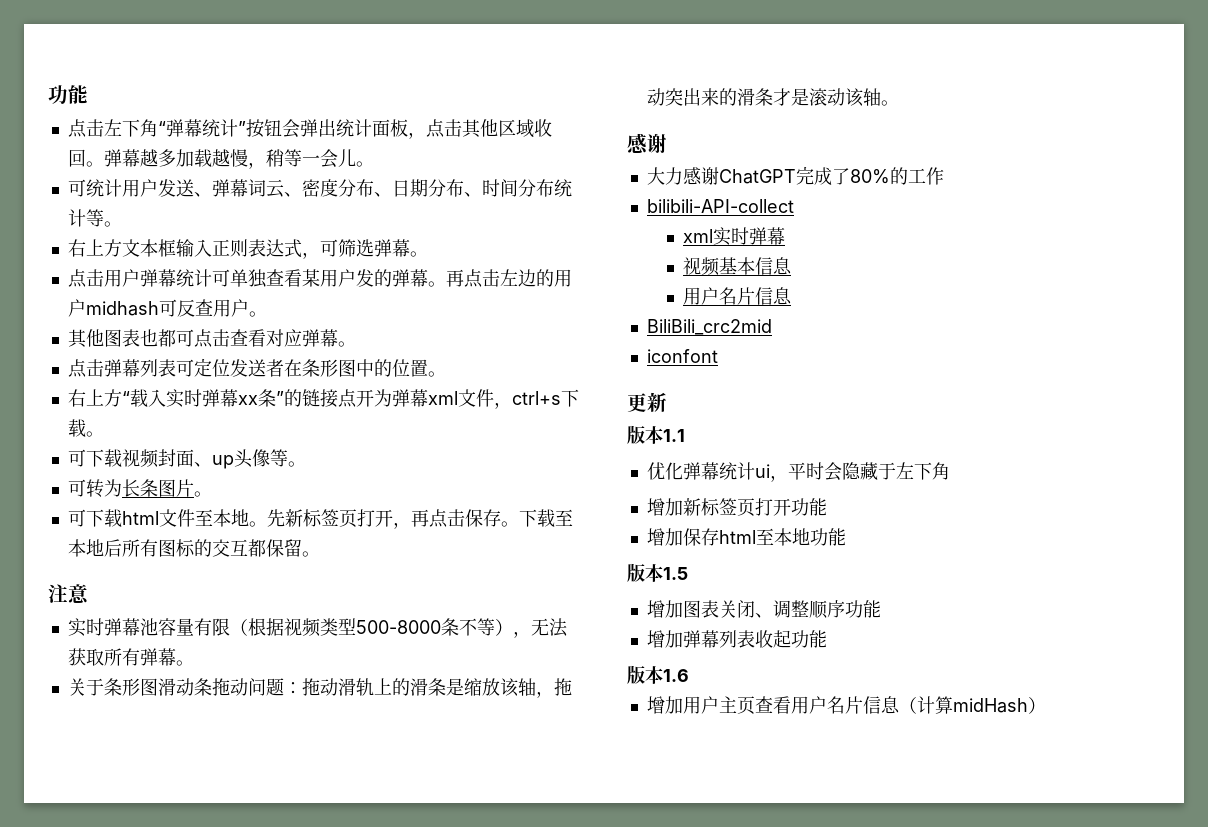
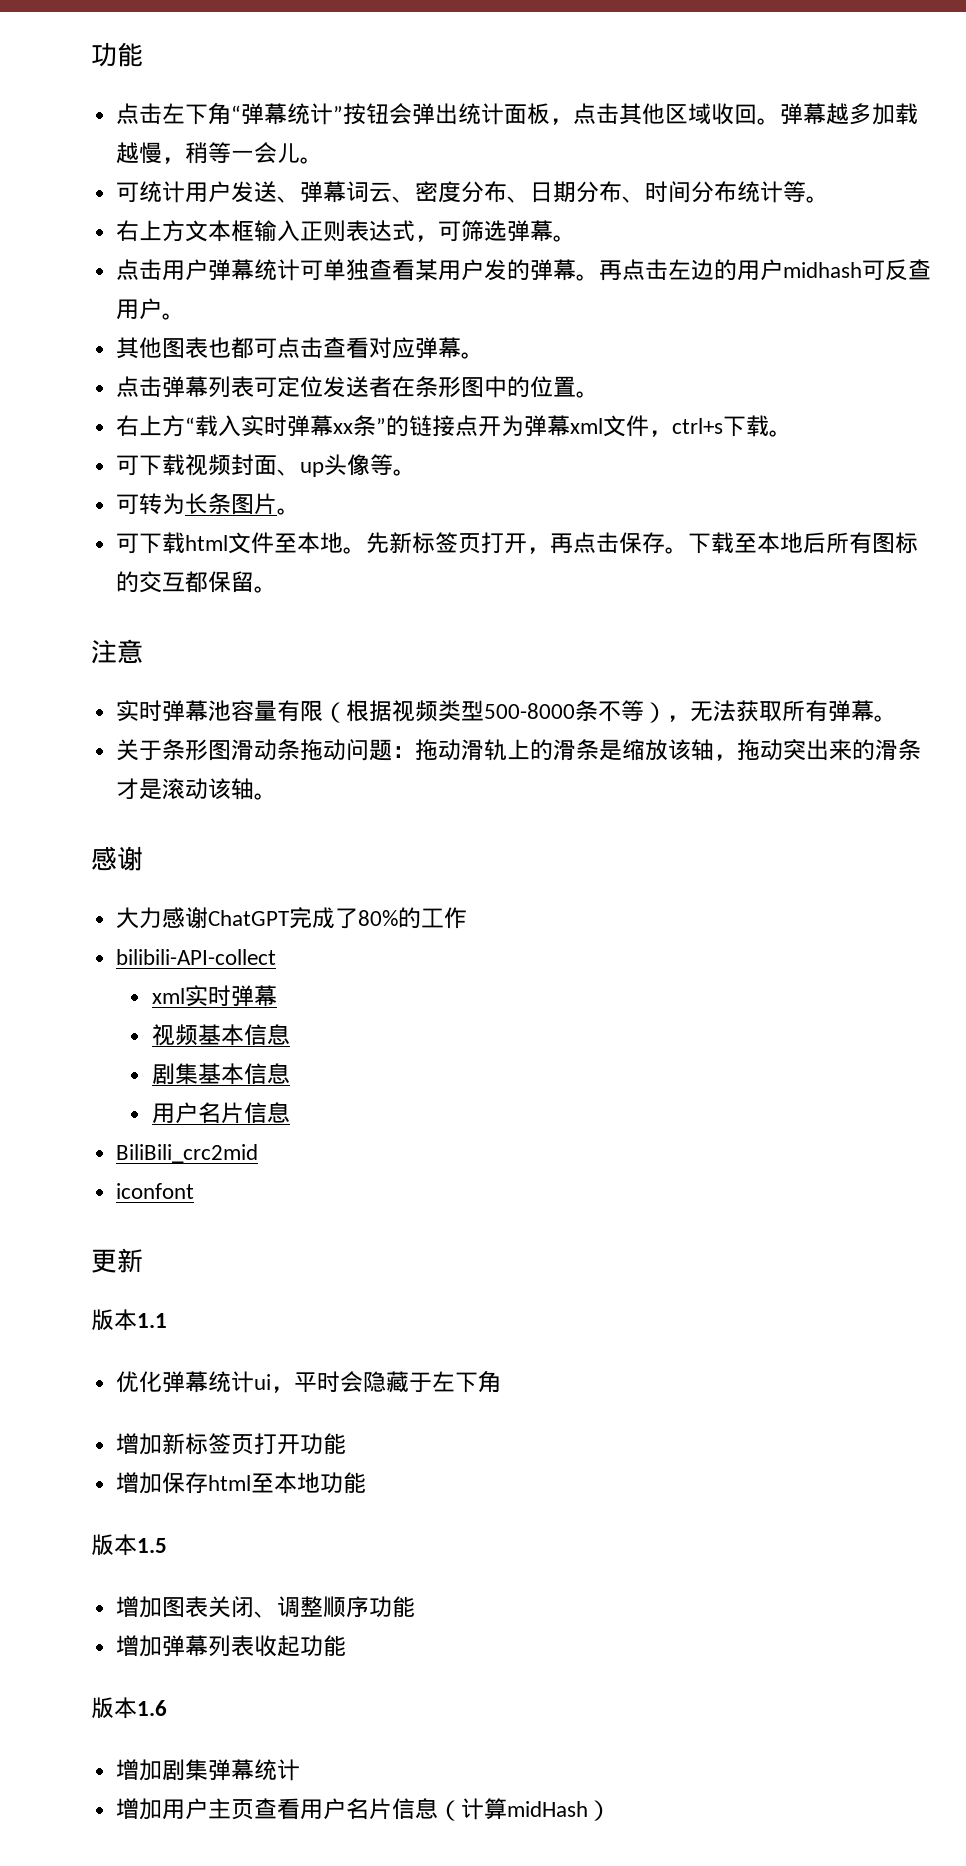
+ 剧集基本信息
+ 增加剧集弹幕统计

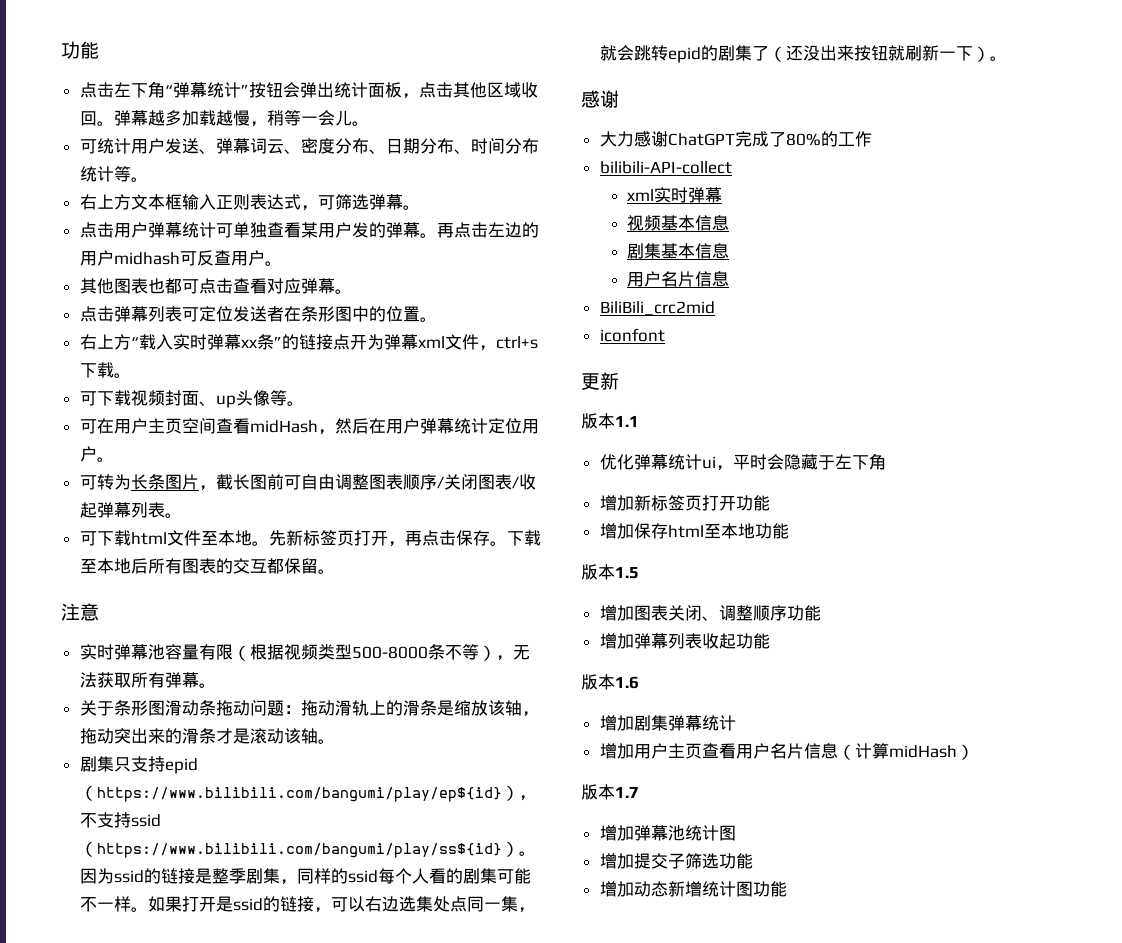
- 可转为长条图片。
+ 可在用户主页空间查看midHash，然后在用户弹幕统计定位用户。
+ 可转为长条图片，截长图前可自由调整图表顺序/关闭图表/收起弹幕列表。
- 下载至本地后所有图标的交互都保留。
+ 下载至本地后所有图表的交互都保留。
+ 剧集只支持epid（https://www.bilibili.com/bangumi/play/ep${id}），不支持ssid（https://www.bilibili.com/bangumi/play/ss${id}）。因为ssid的链接是整季剧集，同样的ssid每个人看的剧集可能不一样。如果打开是ssid的链接，可以右边选集处点同一集，就会跳转epid的剧集了（还没出来按钮就刷新一下）。
+ 版本1.7
+ 增加弹幕池统计图
+ 增加提交子筛选功能
+ 增加动态新增统计图功能

